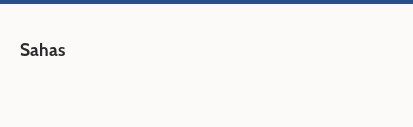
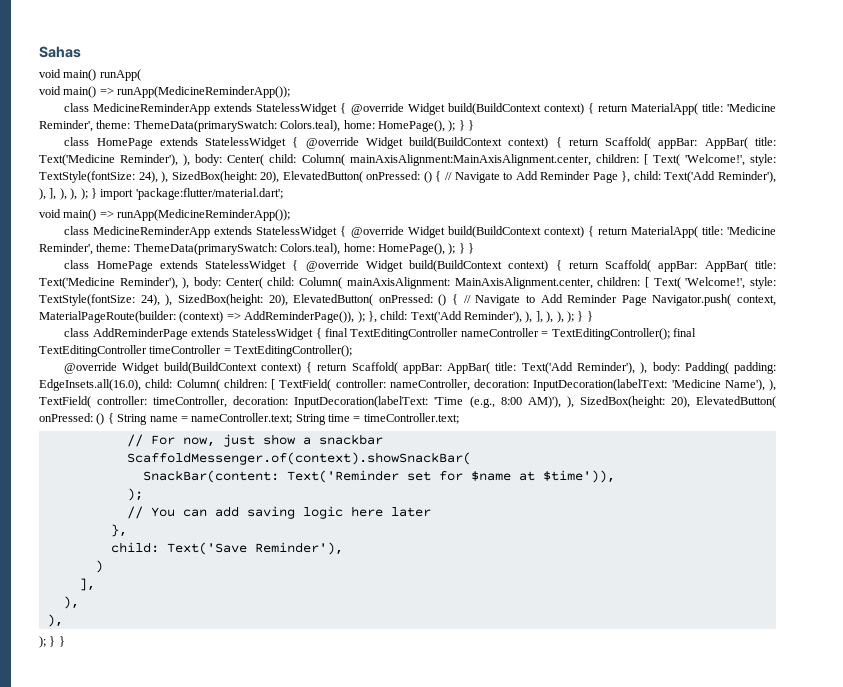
+ void main() runApp(
+ void main() => runApp(MedicineReminderApp());
+ class MedicineReminderApp extends StatelessWidget { @override Widget build(BuildContext context) { return MaterialApp( title: 'Medicine Reminder', theme: ThemeData(primarySwatch: Colors.teal), home: HomePage(), ); } }
+ class HomePage extends StatelessWidget { @override Widget build(BuildContext context) { return Scaffold( appBar: AppBar( title: Text('Medicine Reminder'), ), body: Center( child: Column( mainAxisAlignment:MainAxisAlignment.center, children: [ Text( 'Welcome!', style: TextStyle(fontSize: 24), ), SizedBox(height: 20), ElevatedButton( onPressed: () { // Navigate to Add Reminder Page }, child: Text('Add Reminder'), ), ], ), ), ); } import 'package:flutter/material.dart';
+ void main() => runApp(MedicineReminderApp());
+ class MedicineReminderApp extends StatelessWidget { @override Widget build(BuildContext context) { return MaterialApp( title: 'Medicine Reminder', theme: ThemeData(primarySwatch: Colors.teal), home: HomePage(), ); } }
+ class HomePage extends StatelessWidget { @override Widget build(BuildContext context) { return Scaffold( appBar: AppBar( title: Text('Medicine Reminder'), ), body: Center( child: Column( mainAxisAlignment: MainAxisAlignment.center, children: [ Text( 'Welcome!', style: TextStyle(fontSize: 24), ), SizedBox(height: 20), ElevatedButton( onPressed: () { // Navigate to Add Reminder Page Navigator.push( context, MaterialPageRoute(builder: (context) => AddReminderPage()), ); }, child: Text('Add Reminder'), ), ], ), ), ); } }
+ class AddReminderPage extends StatelessWidget { final TextEditingController nameController = TextEditingController(); final TextEditingController timeController = TextEditingController();
+ @override Widget build(BuildContext context) { return Scaffold( appBar: AppBar( title: Text('Add Reminder'), ), body: Padding( padding: EdgeInsets.all(16.0), child: Column( children: [ TextField( controller: nameController, decoration: InputDecoration(labelText: 'Medicine Name'), ), TextField( controller: timeController, decoration: InputDecoration(labelText: 'Time (e.g., 8:00 AM)'), ), SizedBox(height: 20), ElevatedButton( onPressed: () { String name = nameController.text; String time = timeController.text;
+ // For now, just show a snackbar
+ ScaffoldMessenger.of(context).showSnackBar(
+ SnackBar(content: Text('Reminder set for $name at $time')),
+ );
+ // You can add saving logic here later
+ },
+ child: Text('Save Reminder'),
+ )
+ ],
+ ),
+ ),
+ ); } }

